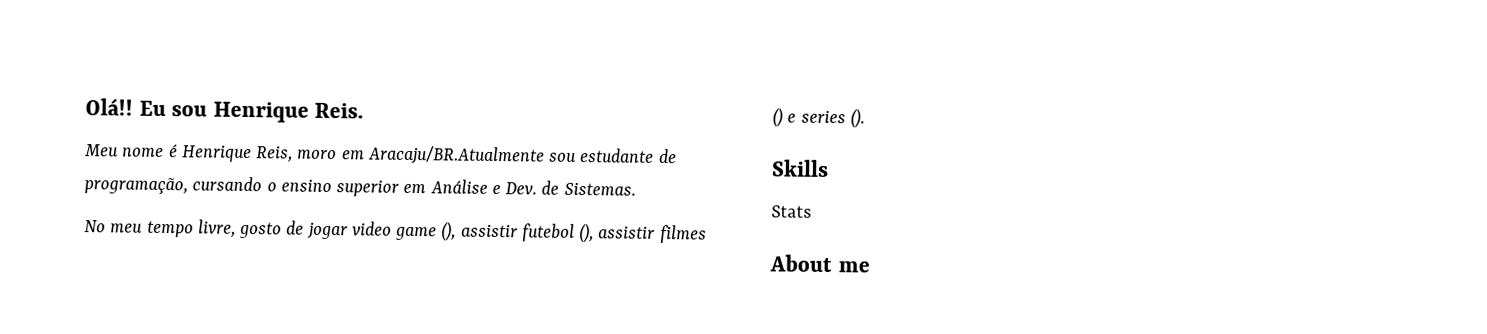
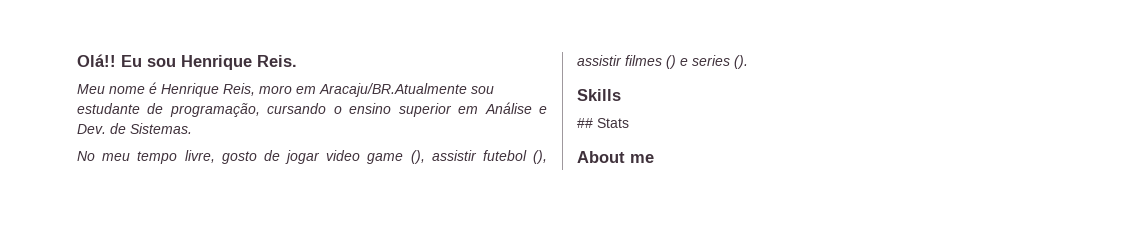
- Stats
+ ## Stats

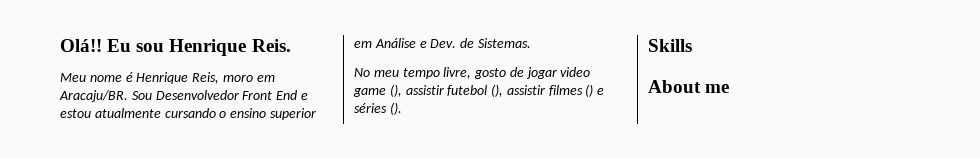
- Meu nome é Henrique Reis, moro em Aracaju/BR.Atualmente sou estudante de programação, cursando o ensino superior em Análise e Dev. de Sistemas.
+ Meu nome é Henrique Reis, moro em Aracaju/BR. Sou Desenvolvedor Front End e estou atualmente cursando o ensino superior em Análise e Dev. de Sistemas.
- No meu tempo livre, gosto de jogar video game (), assistir futebol (), assistir filmes () e series ().
+ No meu tempo livre, gosto de jogar video game (), assistir futebol (), assistir filmes () e séries ().
- ## Stats

